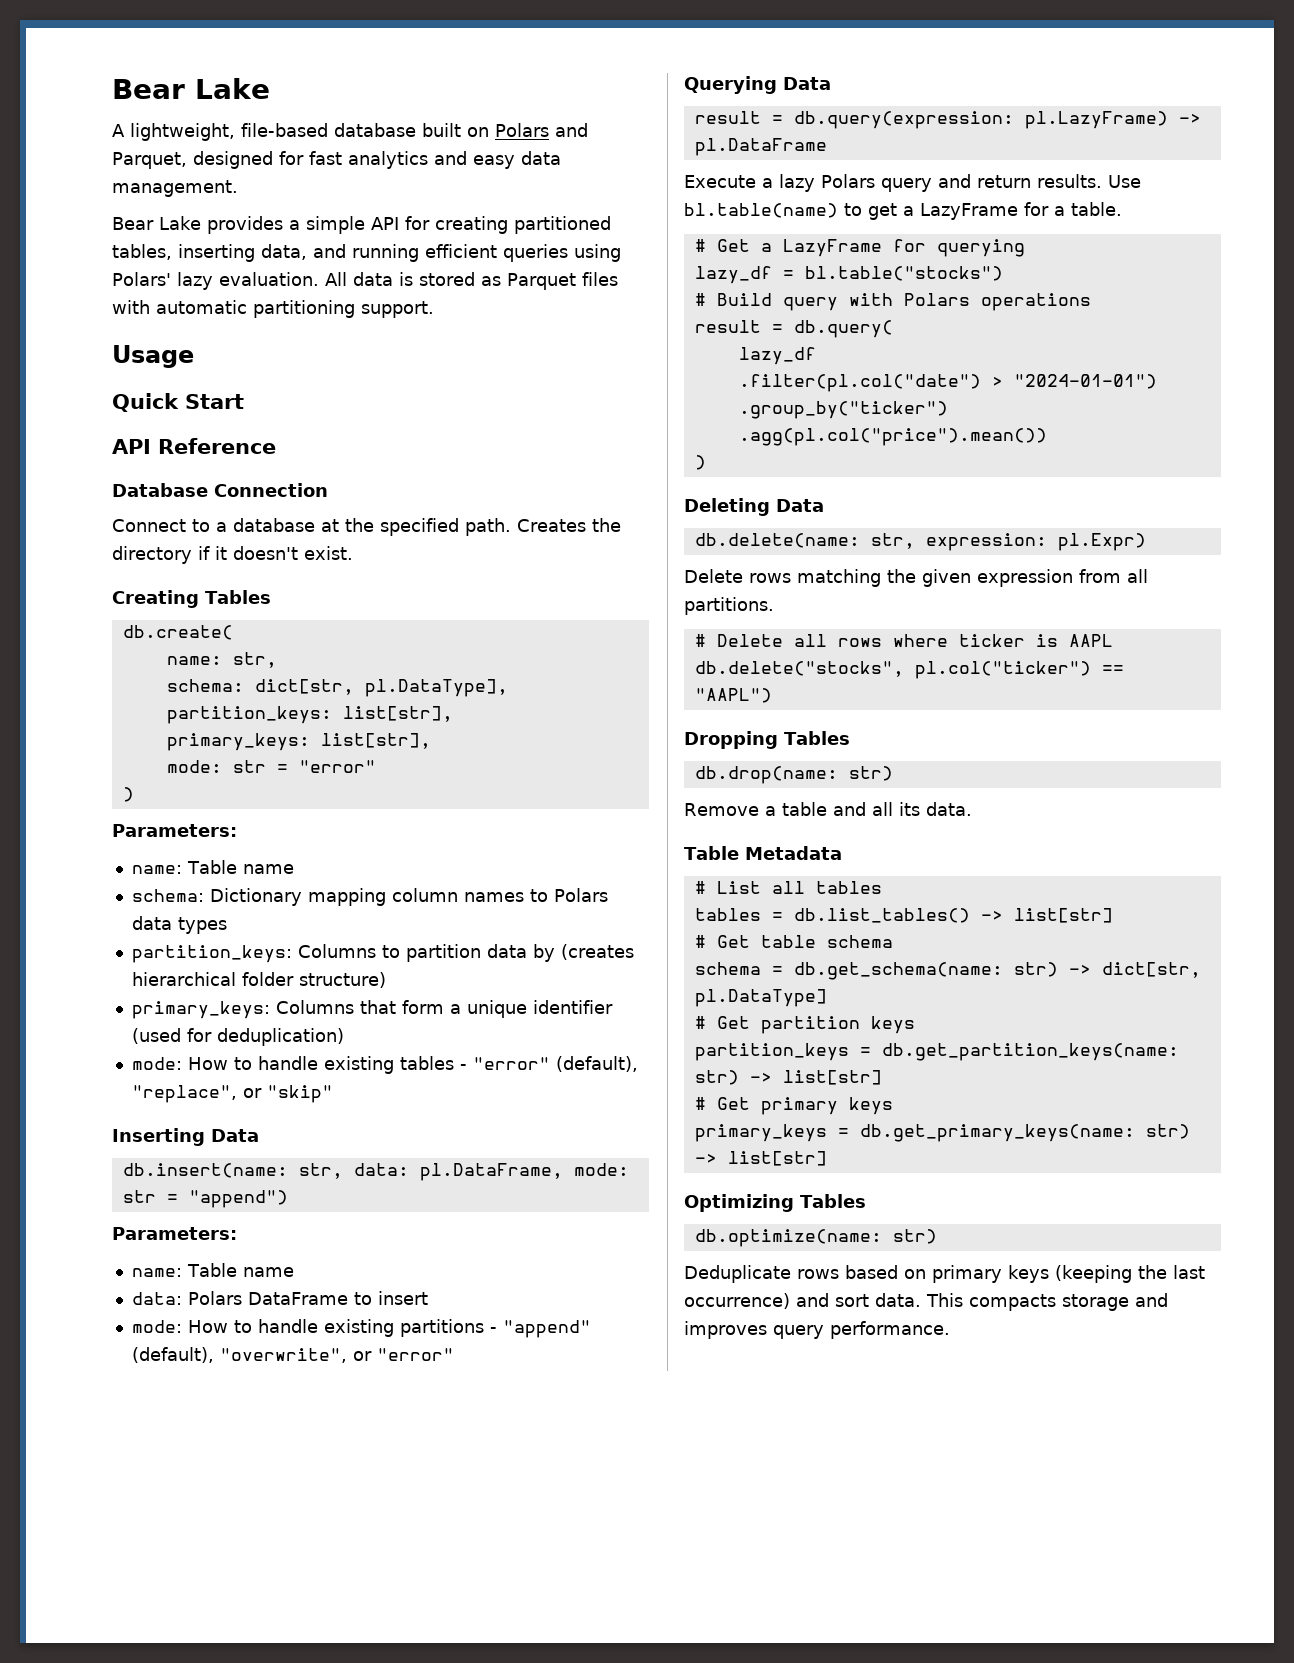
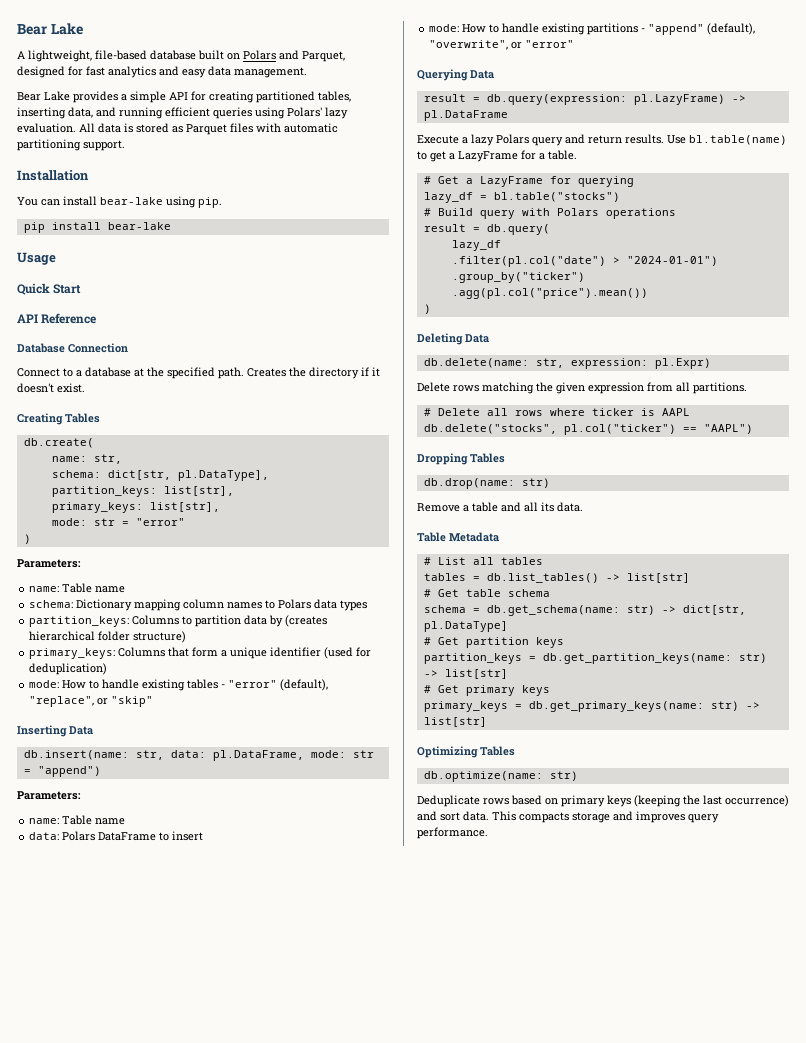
+ Installation
+ You can install bear-lake using pip.
+ pip install bear-lake

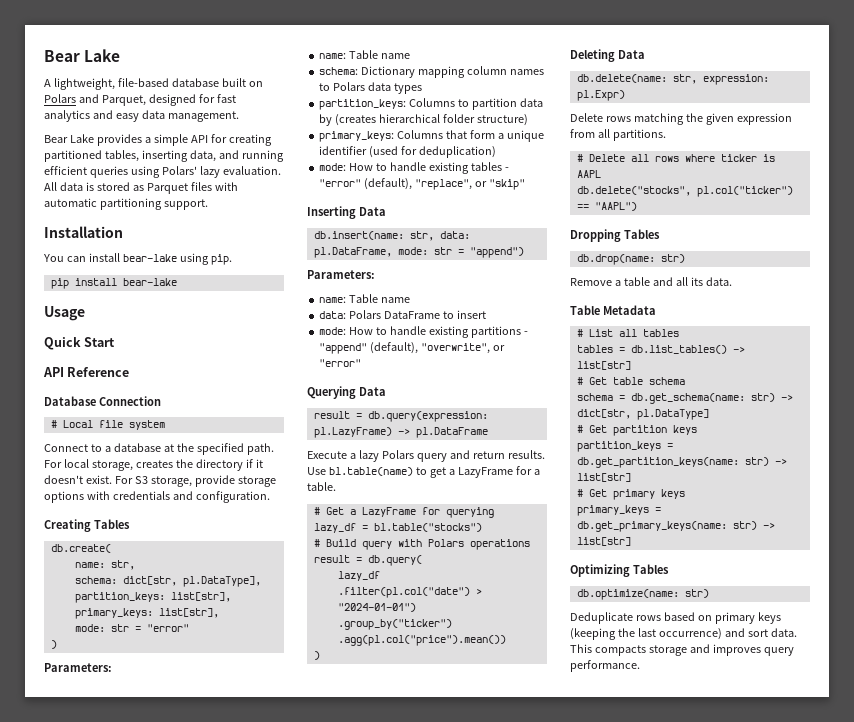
+ # Local file system
- Creates the directory if it doesn't exist.
+ For local storage, creates the directory if it doesn't exist. For S3 storage, provide storage options with credentials and configuration.

